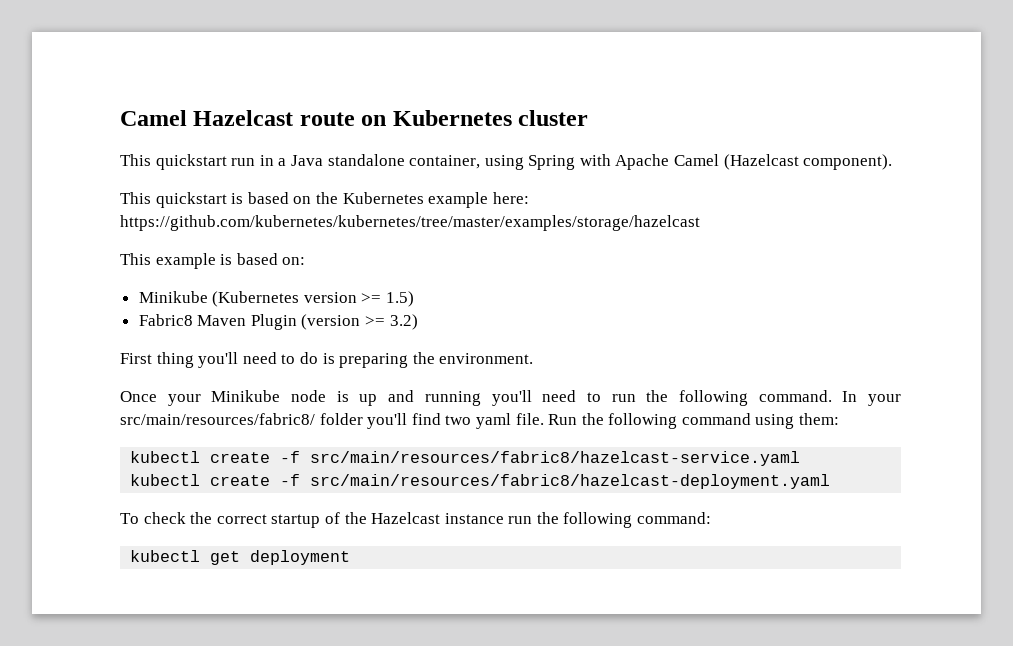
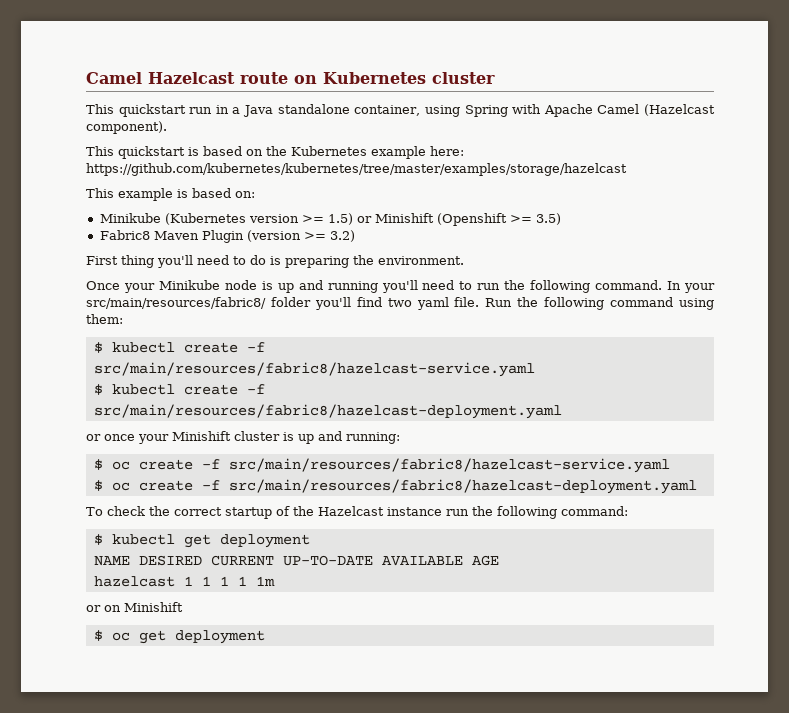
- Minikube (Kubernetes version >= 1.5)
+ Minikube (Kubernetes version >= 1.5) or Minishift (Openshift >= 3.5)
- kubectl create -f src/main/resources/fabric8/hazelcast-service.yaml
+ $ kubectl create -f src/main/resources/fabric8/hazelcast-service.yaml
- kubectl create -f src/main/resources/fabric8/hazelcast-deployment.yaml
+ $ kubectl create -f src/main/resources/fabric8/hazelcast-deployment.yaml
+ or once your Minishift cluster is up and running:
+ $ oc create -f src/main/resources/fabric8/hazelcast-service.yaml
+ $ oc create -f src/main/resources/fabric8/hazelcast-deployment.yaml
- kubectl get deployment
+ $ kubectl get deployment
+ NAME DESIRED CURRENT UP-TO-DATE AVAILABLE AGE
+ hazelcast 1 1 1 1 1m
+ or on Minishift
+ $ oc get deployment

